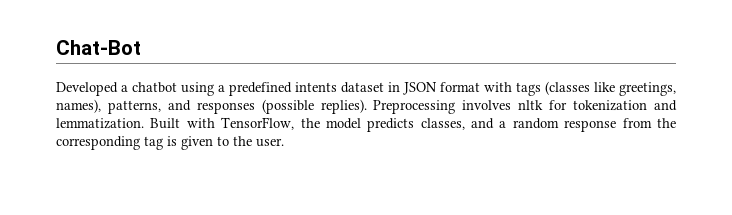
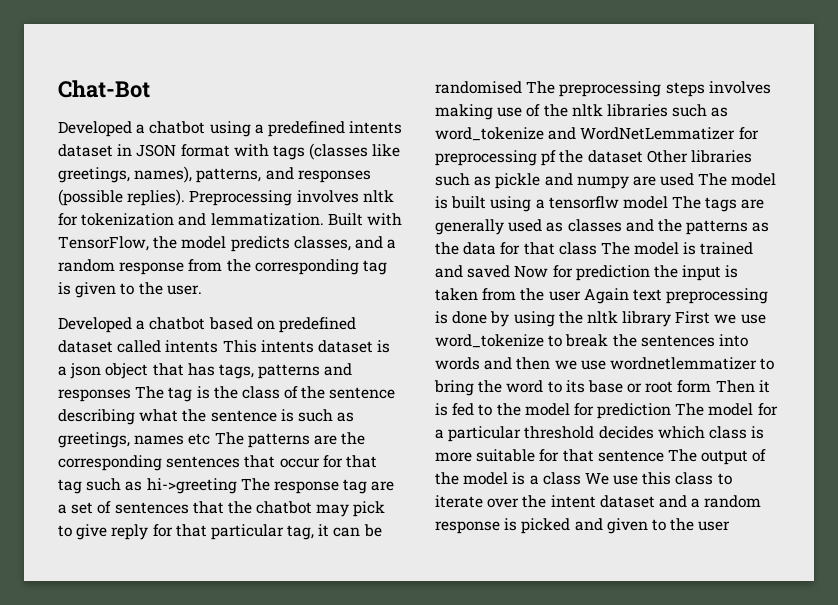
+ Developed a chatbot based on predefined dataset called intents This intents dataset is a json object that has tags, patterns and responses The tag is the class of the sentence describing what the sentence is such as greetings, names etc The patterns are the corresponding sentences that occur for that tag such as hi->greeting The response tag are a set of sentences that the chatbot may pick to give reply for that particular tag, it can be randomised The preprocessing steps involves making use of the nltk libraries such as word_tokenize and WordNetLemmatizer for preprocessing pf the dataset Other libraries such as pickle and numpy are used The model is built using a tensorflw model The tags are generally used as classes and the patterns as the data for that class The model is trained and saved Now for prediction the input is taken from the user Again text preprocessing is done by using the nltk library First we use word_tokenize to break the sentences into words and then we use wordnetlemmatizer to bring the word to its base or root form Then it is fed to the model for prediction The model for a particular threshold decides which class is more suitable for that sentence The output of the model is a class We use this class to iterate over the intent dataset and a random response is picked and given to the user

